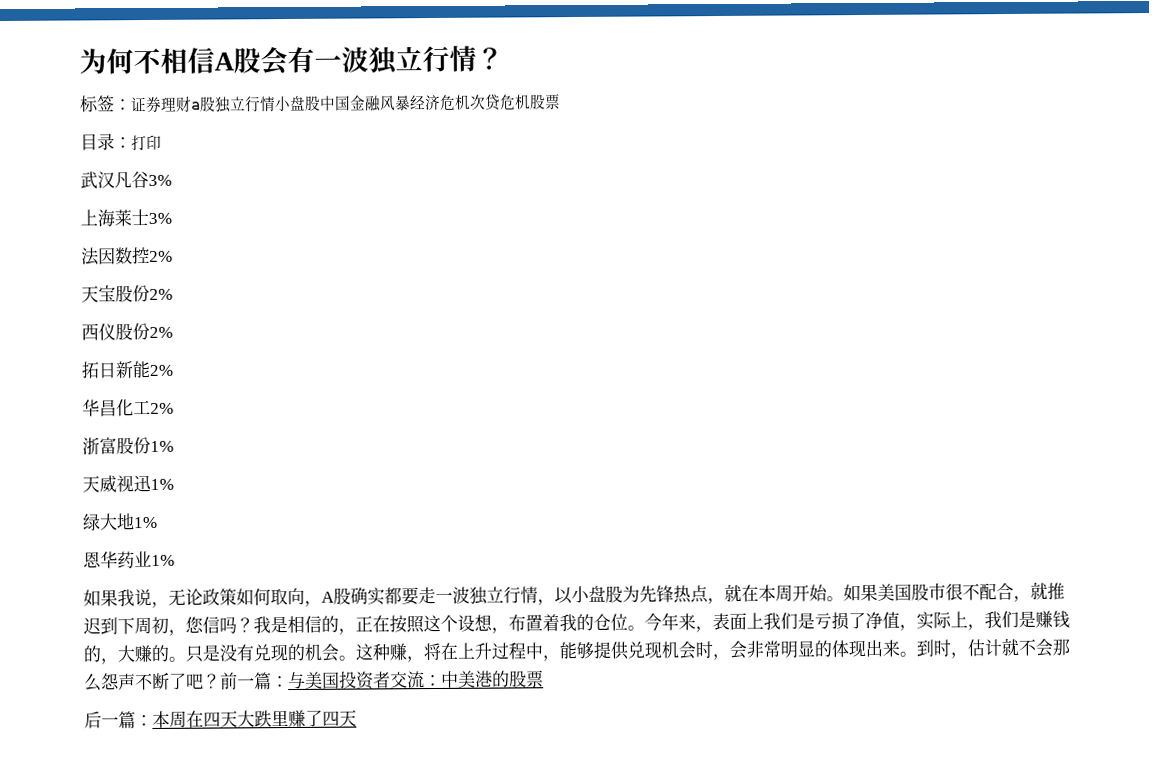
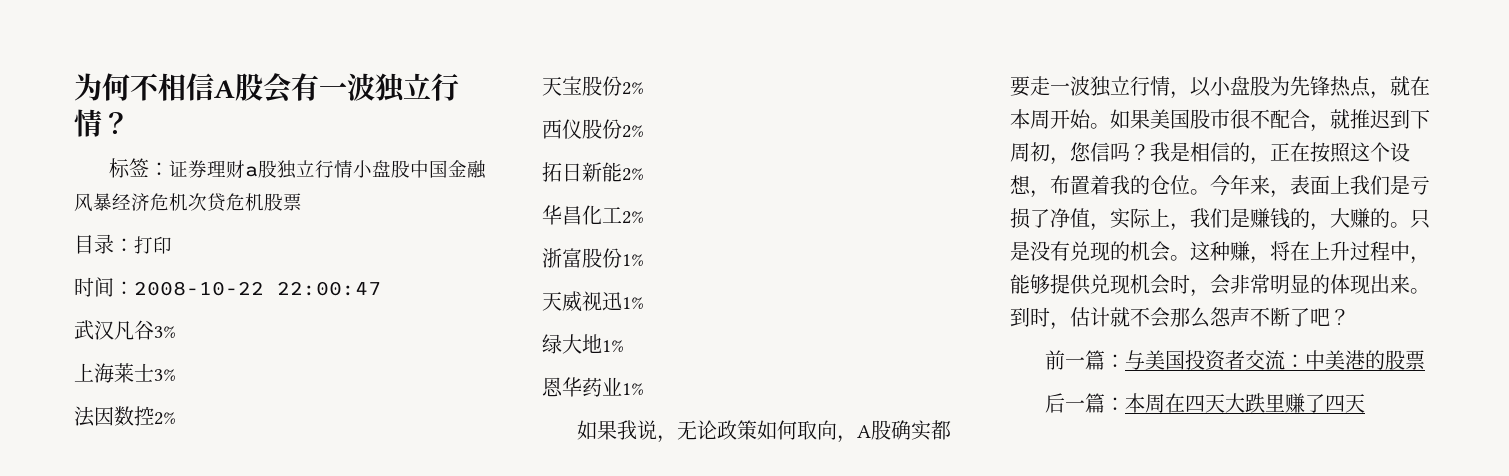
+ 时间：2008-10-22 22:00:47
- 到时，估计就不会那么怨声不断了吧？前一篇：与美国投资者交流：中美港的股票
+ 到时，估计就不会那么怨声不断了吧？
+ 前一篇：与美国投资者交流：中美港的股票

